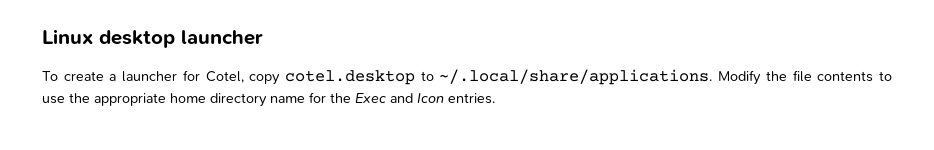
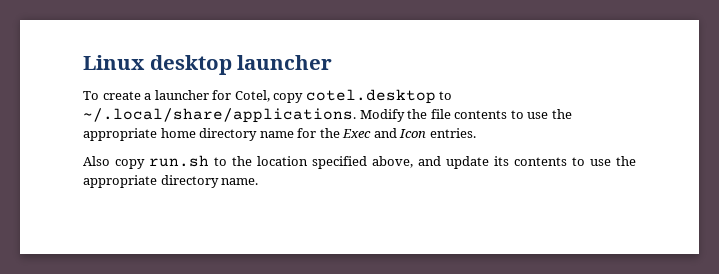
+ Also copy run.sh to the location specified above, and update its contents to use the appropriate directory name.

